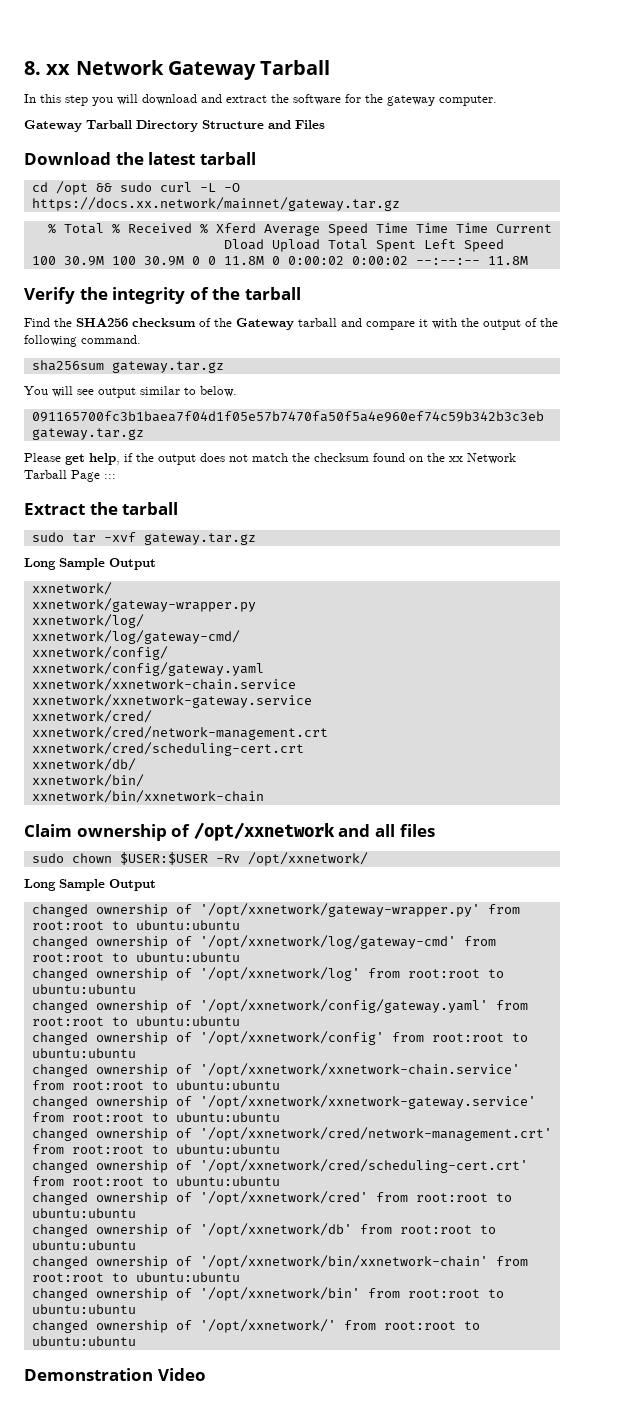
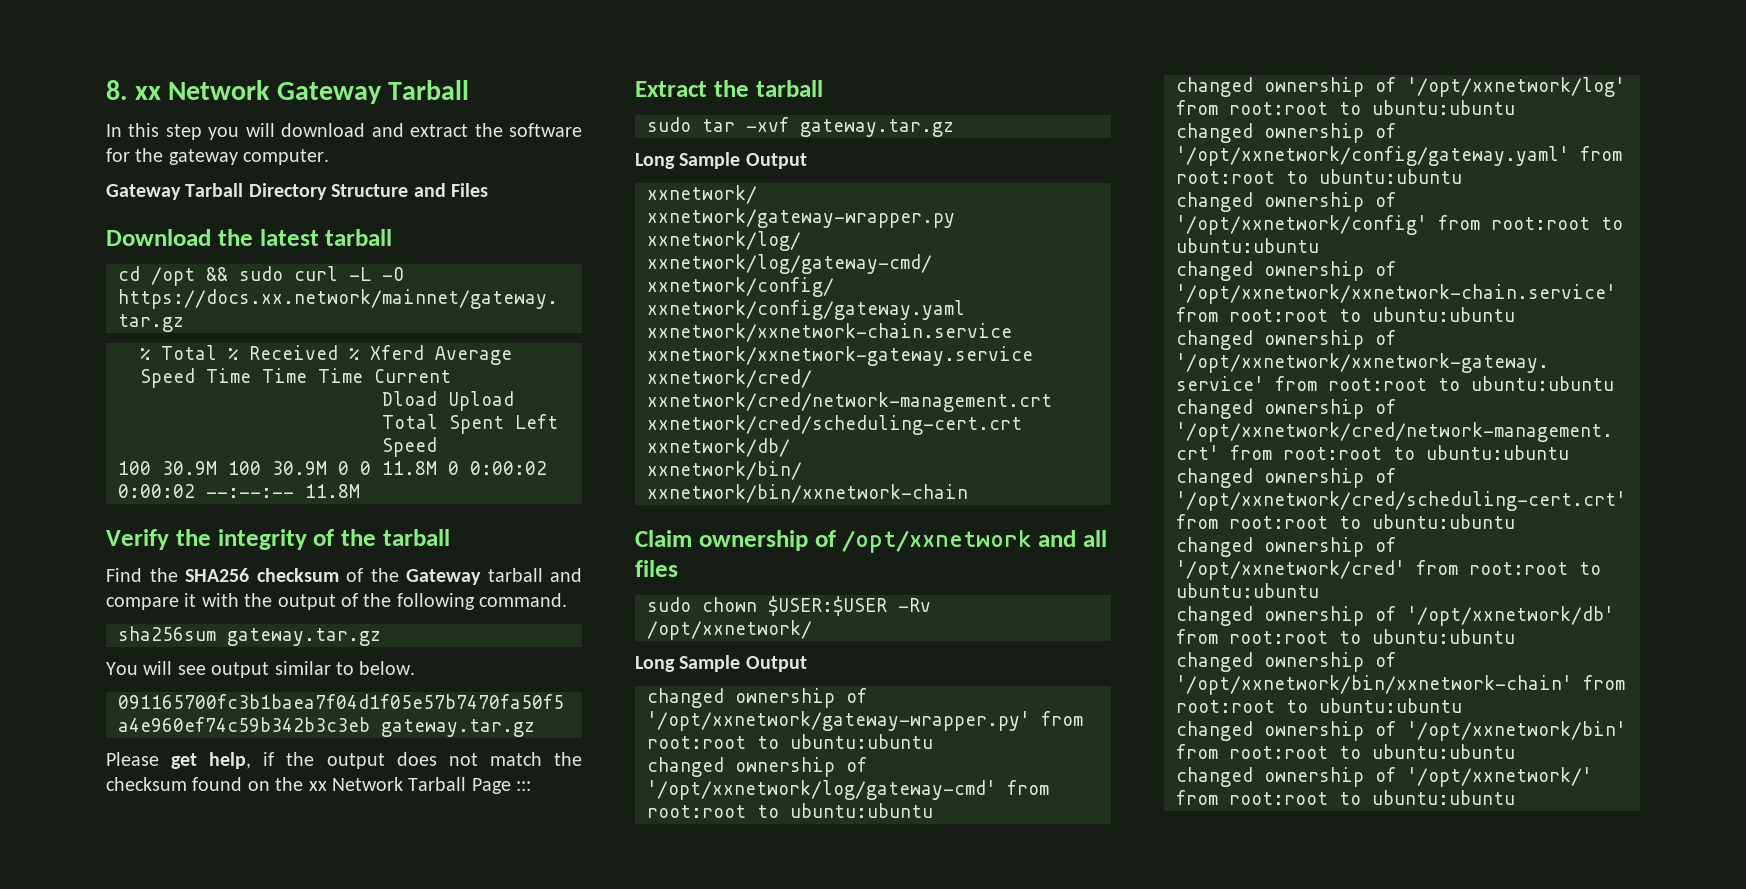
- Demonstration Video

